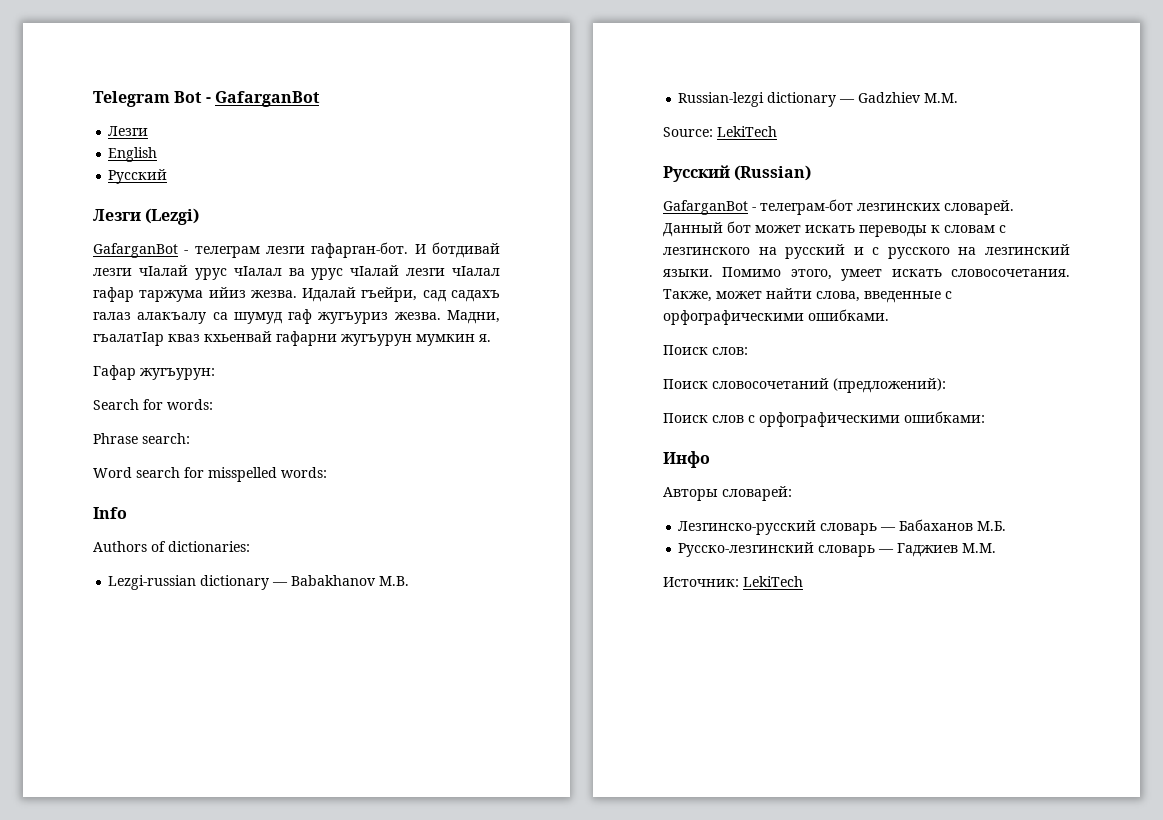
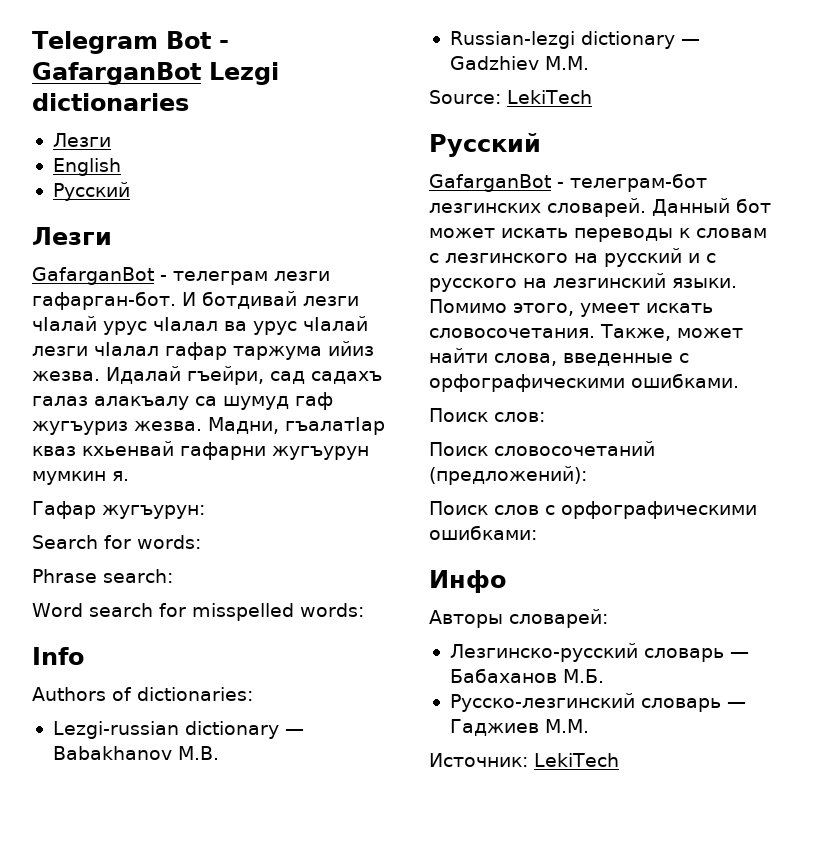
- Telegram Bot - GafarganBot
+ Telegram Bot - GafarganBot Lezgi dictionaries
  English
  Русский
- Лезги (Lezgi)
+ Лезги
  Source: LekiTech
- Русский (Russian)
+ Русский

